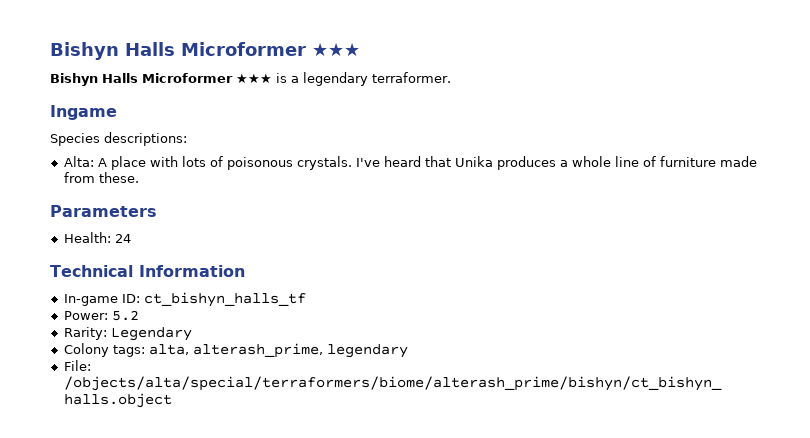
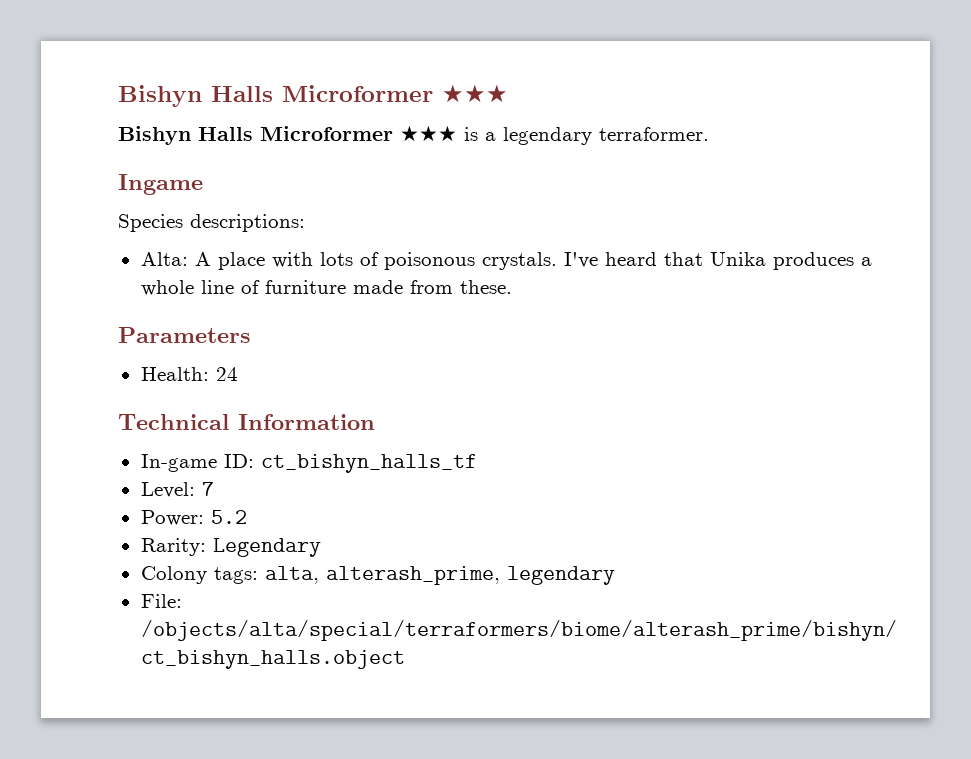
+ Level: 7

